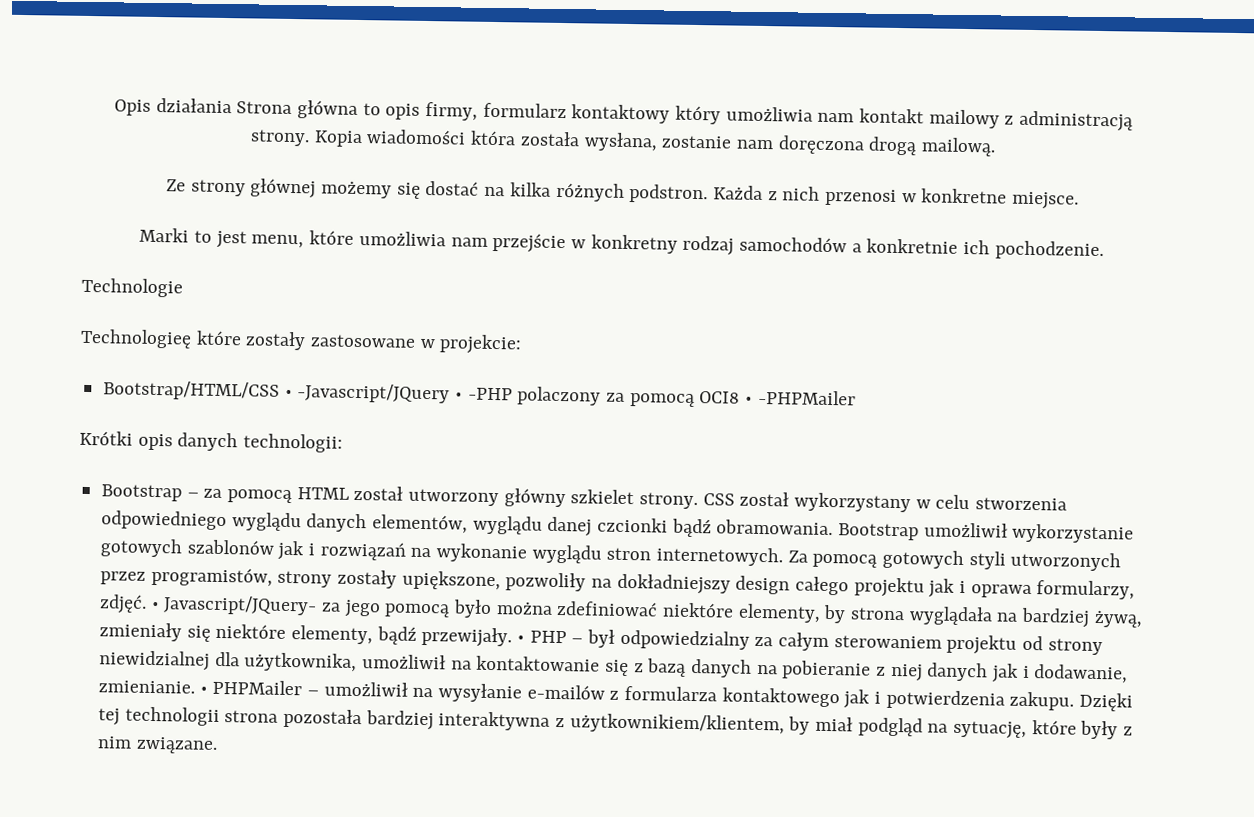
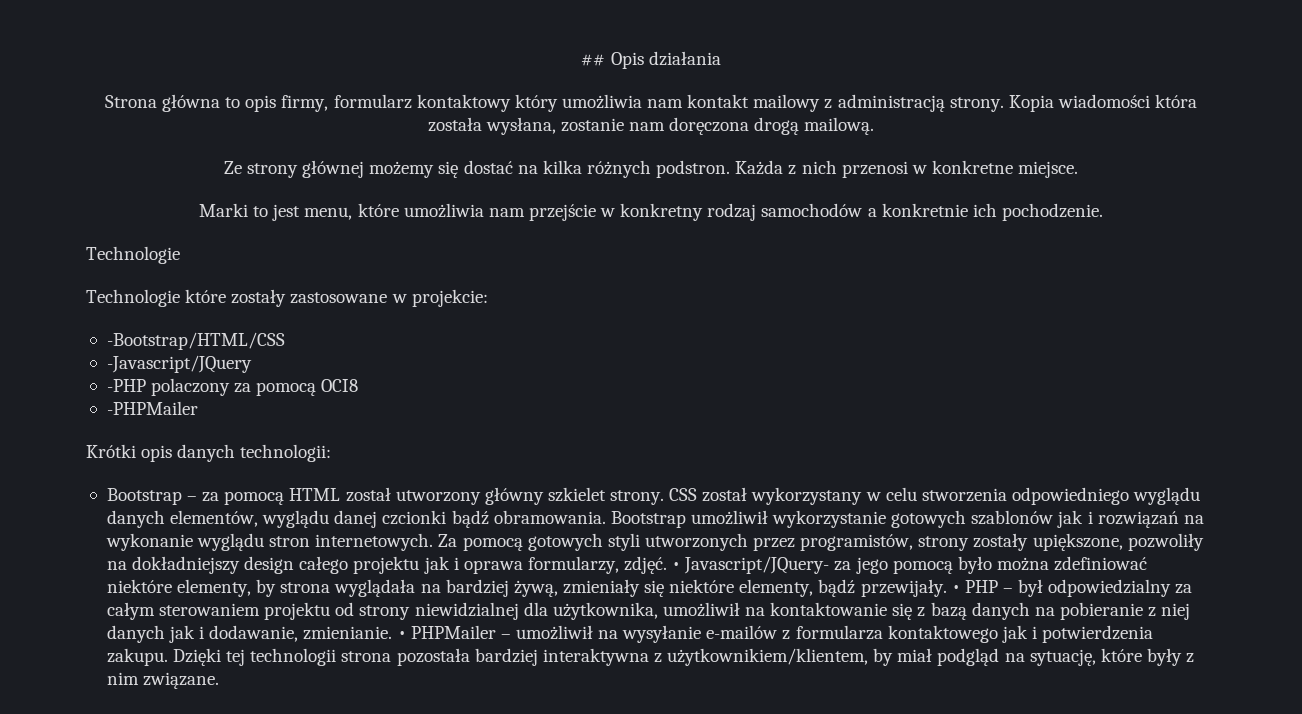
- Opis działania Strona główna to opis firmy, formularz kontaktowy który umożliwia nam kontakt mailowy z administracją strony.
+ ## Opis działania
+ Strona główna to opis firmy, formularz kontaktowy który umożliwia nam kontakt mailowy z administracją strony.
- Technologieę które zostały zastosowane w projekcie:
+ Technologie które zostały zastosowane w projekcie:
- Bootstrap/HTML/CSS • -Javascript/JQuery • -PHP polaczony za pomocą OCI8 • -PHPMailer
+ -Bootstrap/HTML/CSS
+ -Javascript/JQuery
+ -PHP polaczony za pomocą OCI8
+ -PHPMailer

